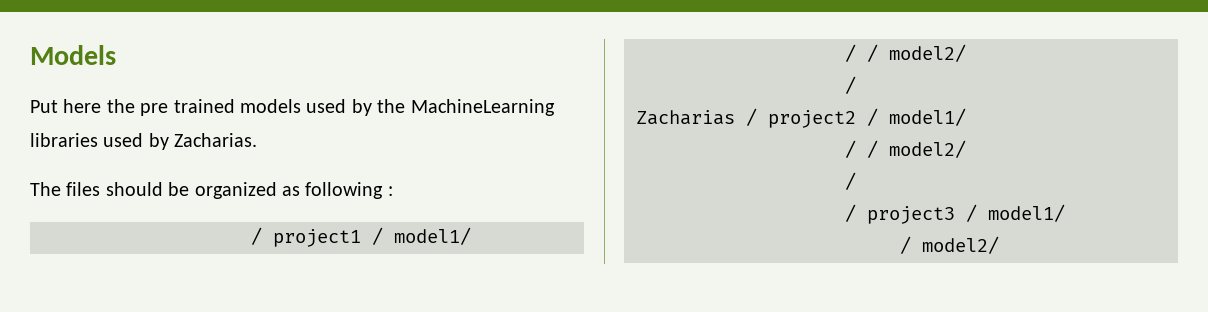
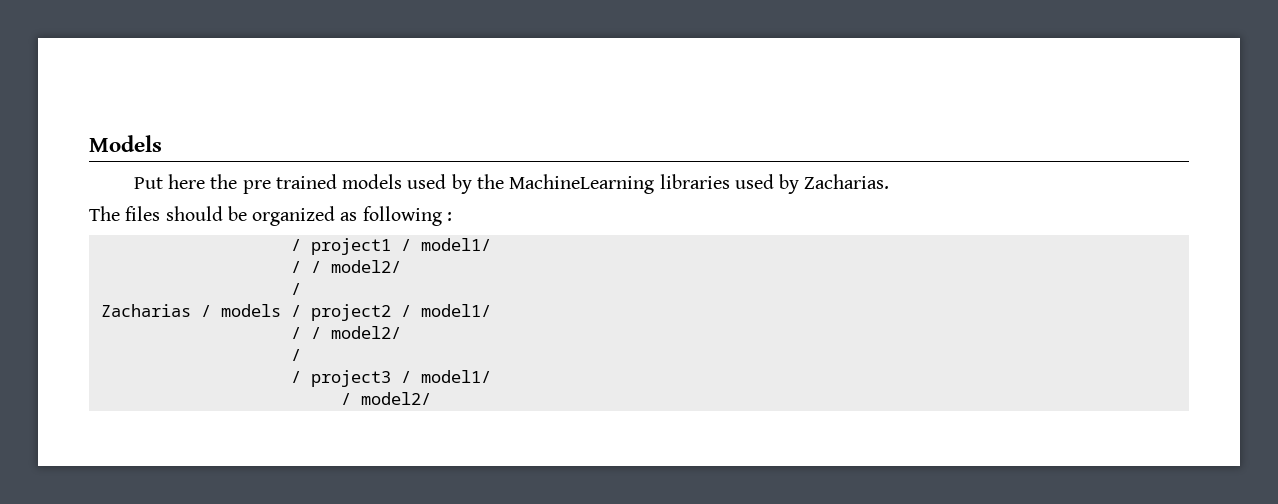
- Zacharias / project2 / model1/
+ Zacharias / models / project2 / model1/

